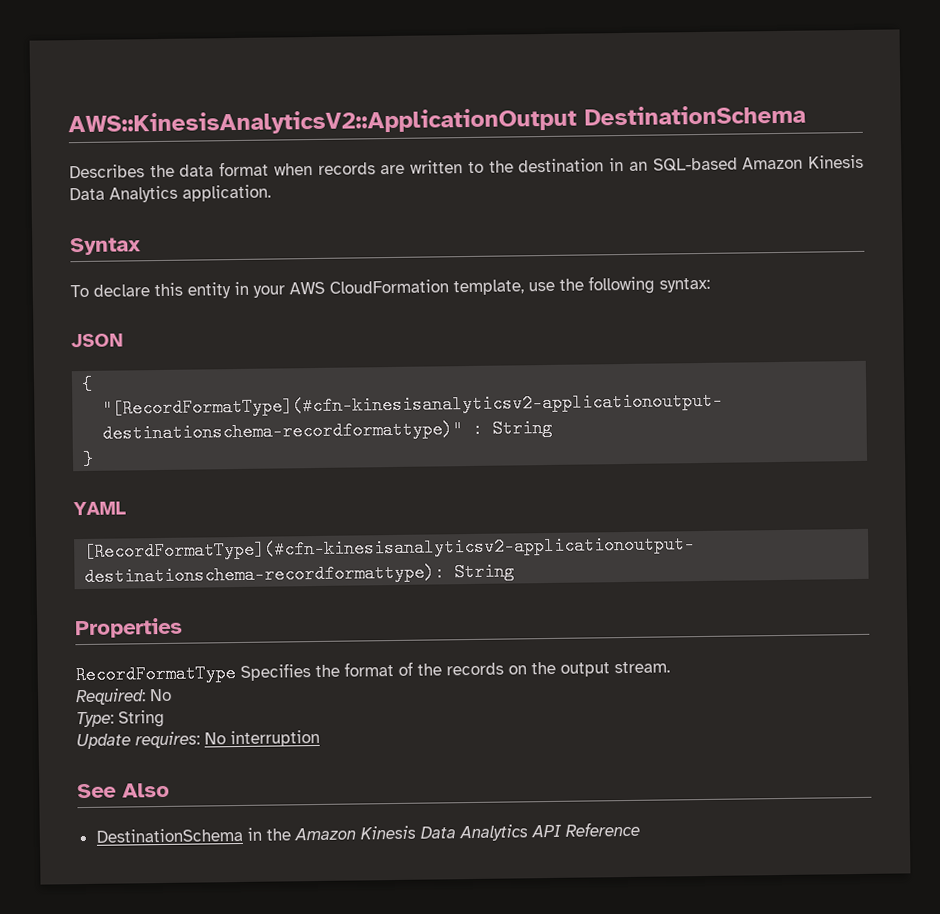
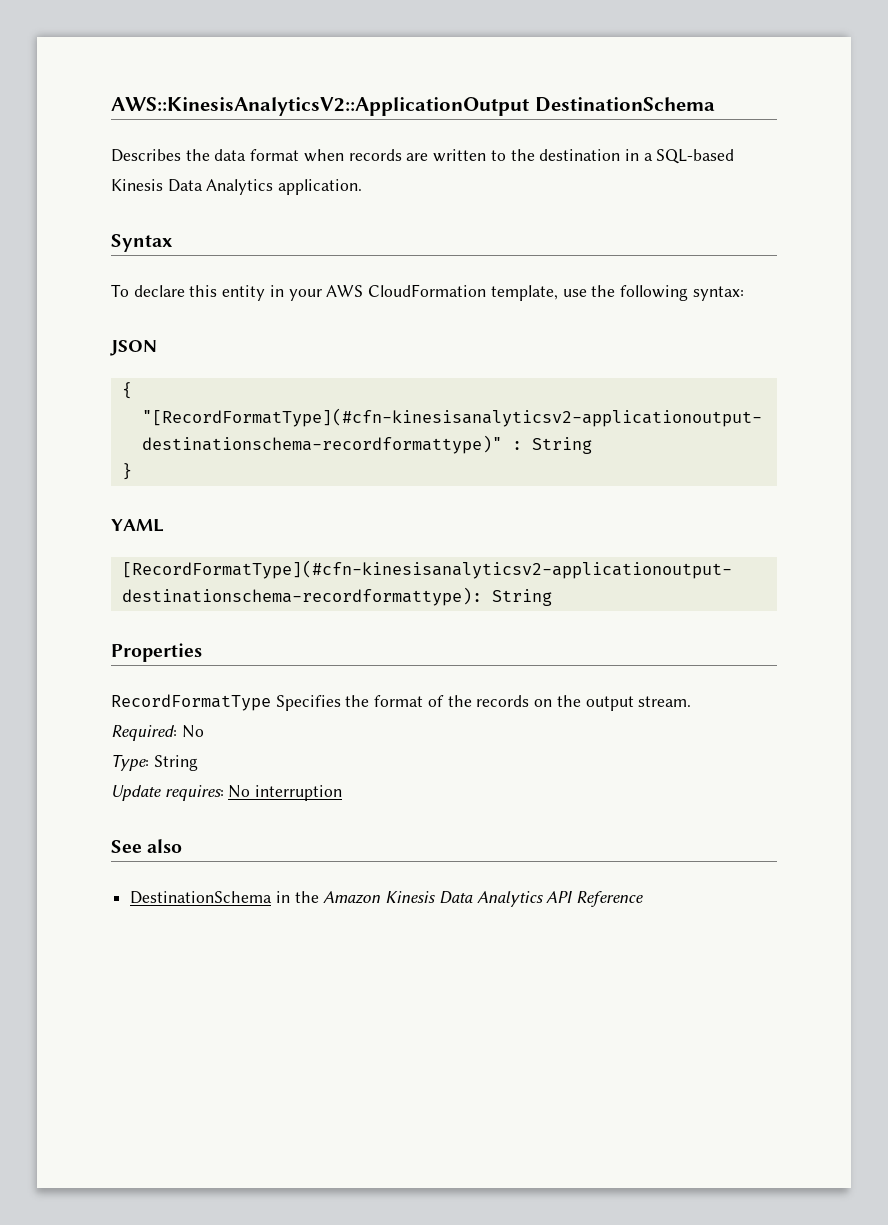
- Describes the data format when records are written to the destination in an SQL-based Amazon Kinesis Data Analytics application.
+ Describes the data format when records are written to the destination in a SQL-based Kinesis Data Analytics application.
- See Also
+ See also

